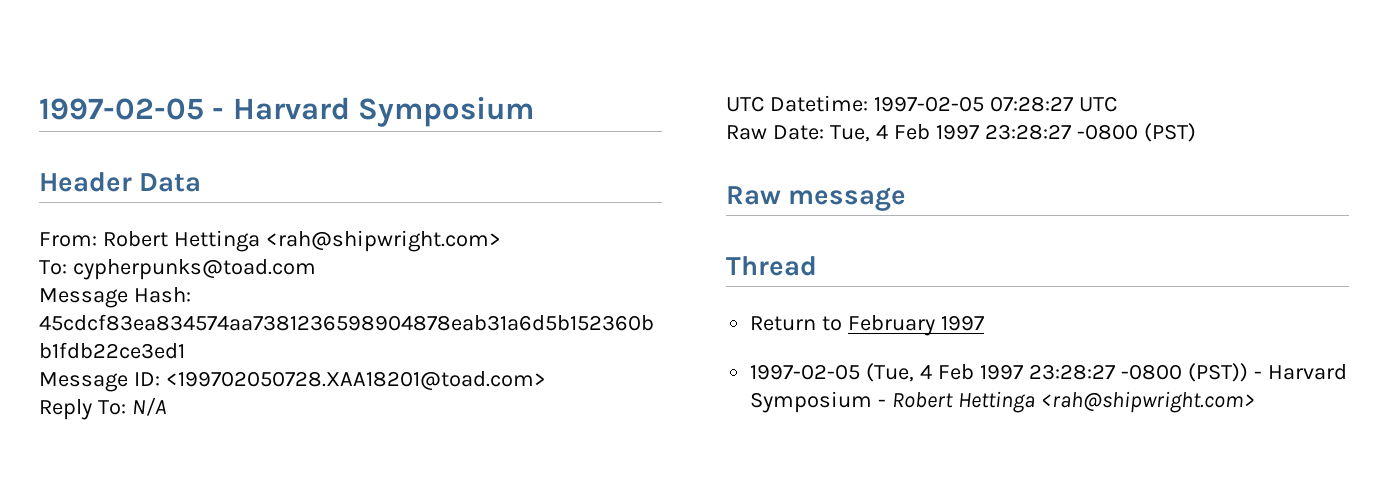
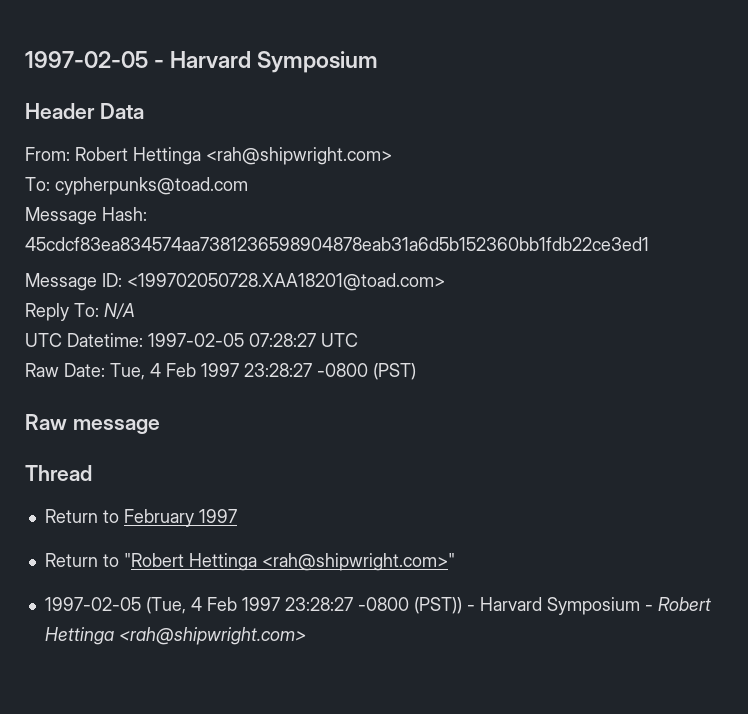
+ Return to "Robert Hettinga <rah@shipwright.com>"

